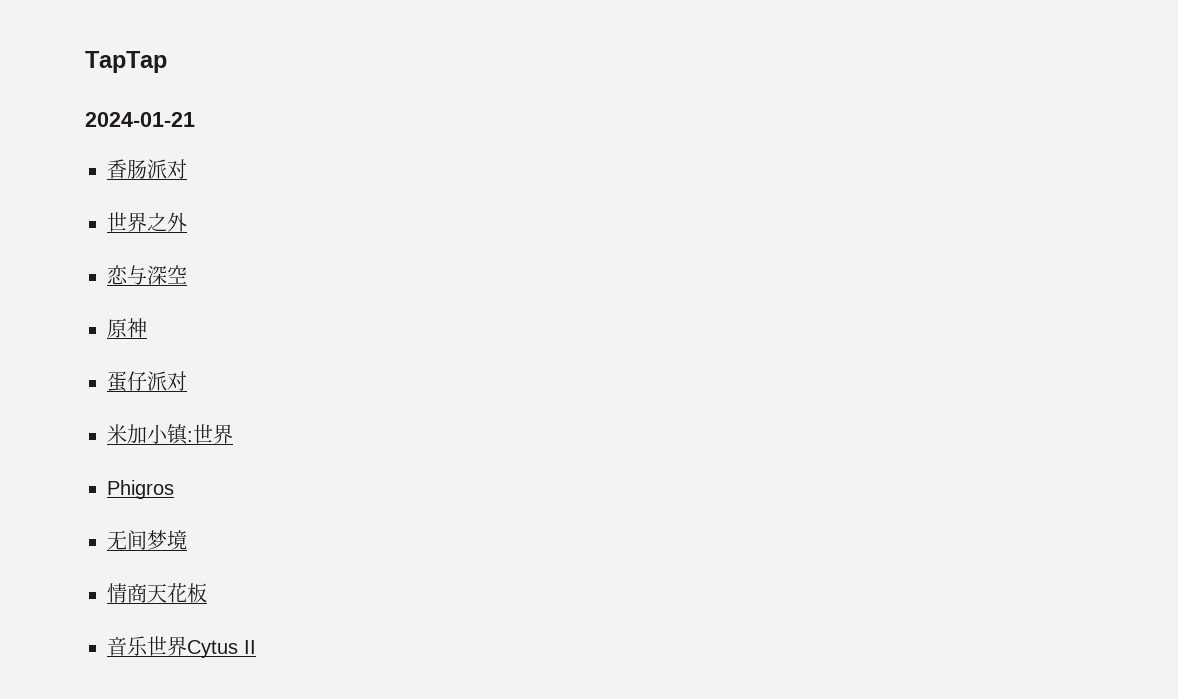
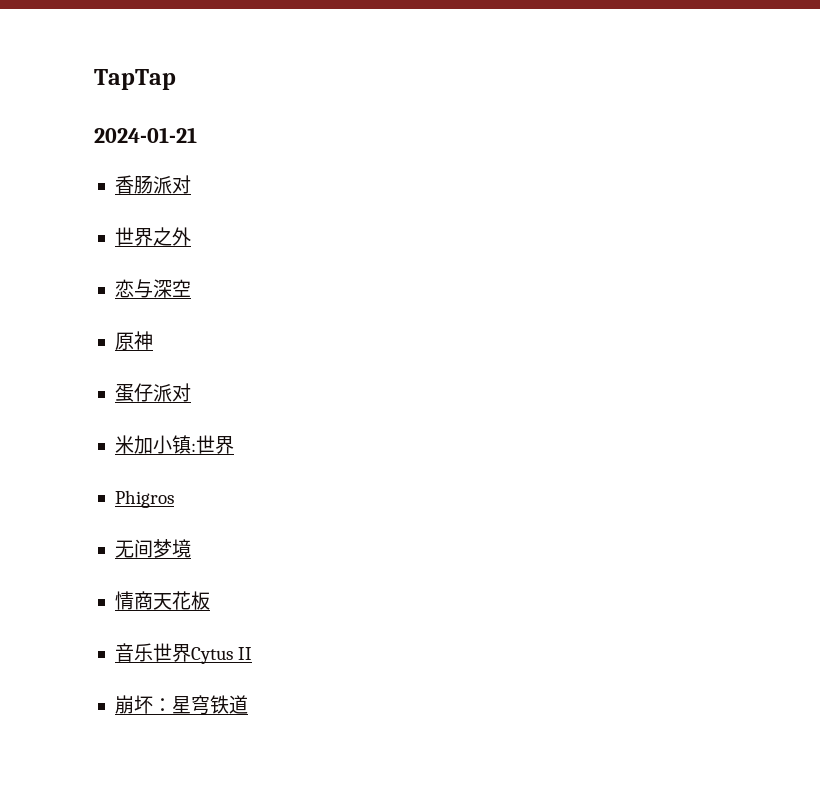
+ 崩坏：星穹铁道

